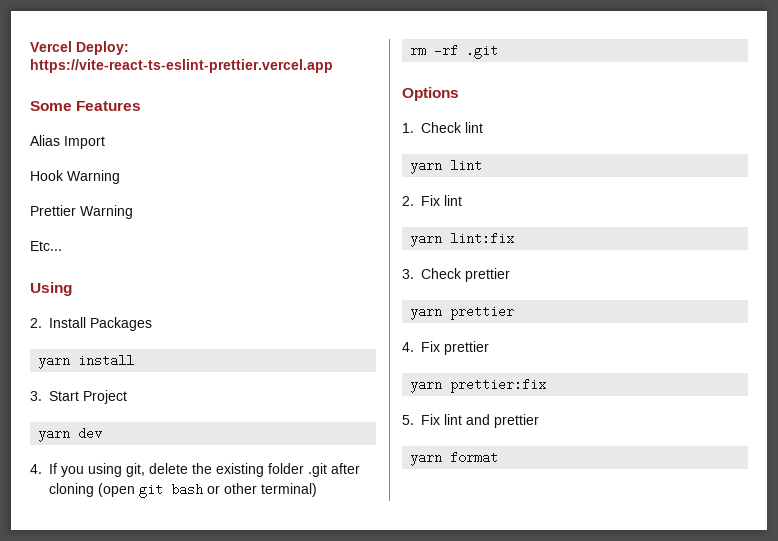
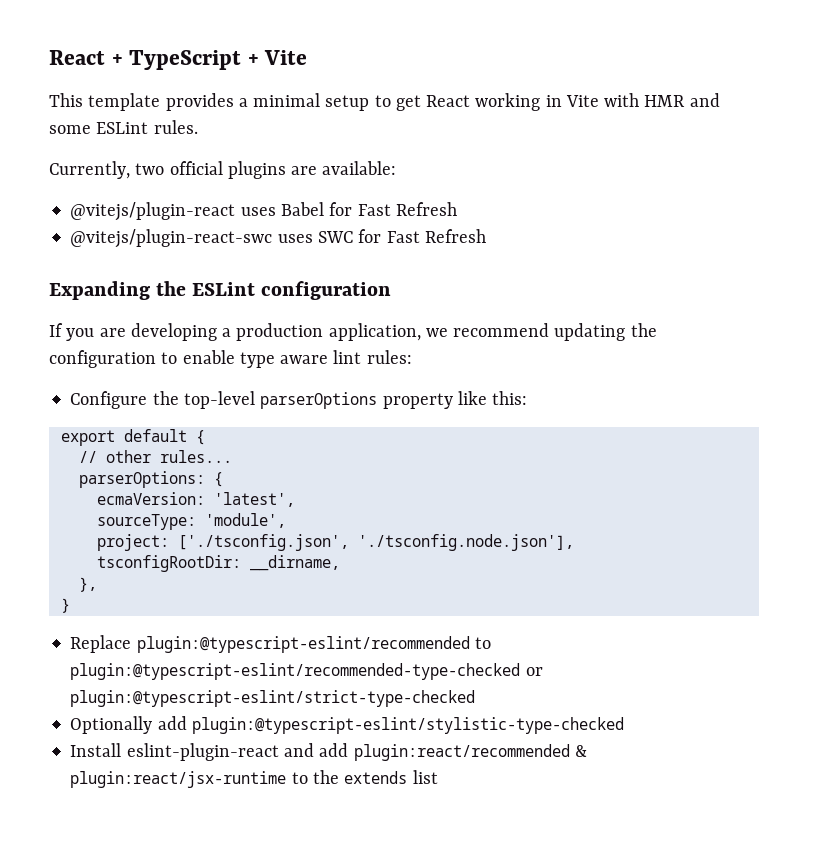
- Vercel Deploy: https://vite-react-ts-eslint-prettier.vercel.app
- Some Features
- Alias Import
- Hook Warning
- Prettier Warning
- Etc...
- Using
- 2. Install Packages
- yarn install
- 3. Start Project
- yarn dev
- 4. If you using git, delete the existing folder .git after cloning (open git bash or other terminal)
- rm -rf .git
- Options
- 1. Check lint
- yarn lint
- 2. Fix lint
- yarn lint:fix
- 3. Check prettier
- yarn prettier
- 4. Fix prettier
- yarn prettier:fix
- 5. Fix lint and prettier
- yarn format
+ React + TypeScript + Vite
+ This template provides a minimal setup to get React working in Vite with HMR and some ESLint rules.
+ Currently, two official plugins are available:
+ @vitejs/plugin-react uses Babel for Fast Refresh
+ @vitejs/plugin-react-swc uses SWC for Fast Refresh
+ Expanding the ESLint configuration
+ If you are developing a production application, we recommend updating the configuration to enable type aware lint rules:
+ Configure the top-level parserOptions property like this:
+ export default {
+ // other rules...
+ parserOptions: {
+ ecmaVersion: 'latest',
+ sourceType: 'module',
+ project: ['./tsconfig.json', './tsconfig.node.json'],
+ tsconfigRootDir: __dirname,
+ },
+ }
+ Replace plugin:@typescript-eslint/recommended to plugin:@typescript-eslint/recommended-type-checked or plugin:@typescript-eslint/strict-type-checked
+ Optionally add plugin:@typescript-eslint/stylistic-type-checked
+ Install eslint-plugin-react and add plugin:react/recommended & plugin:react/jsx-runtime to the extends list

